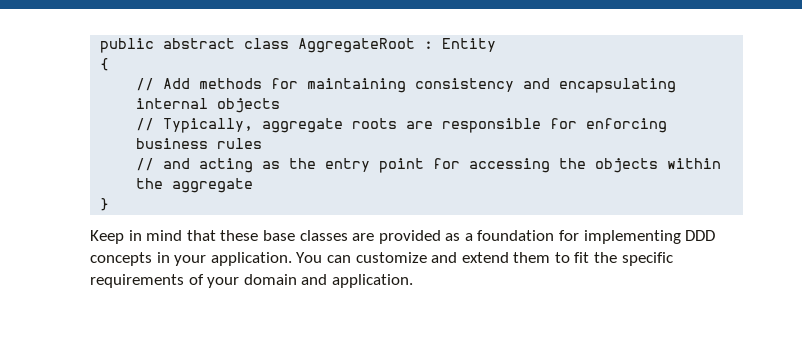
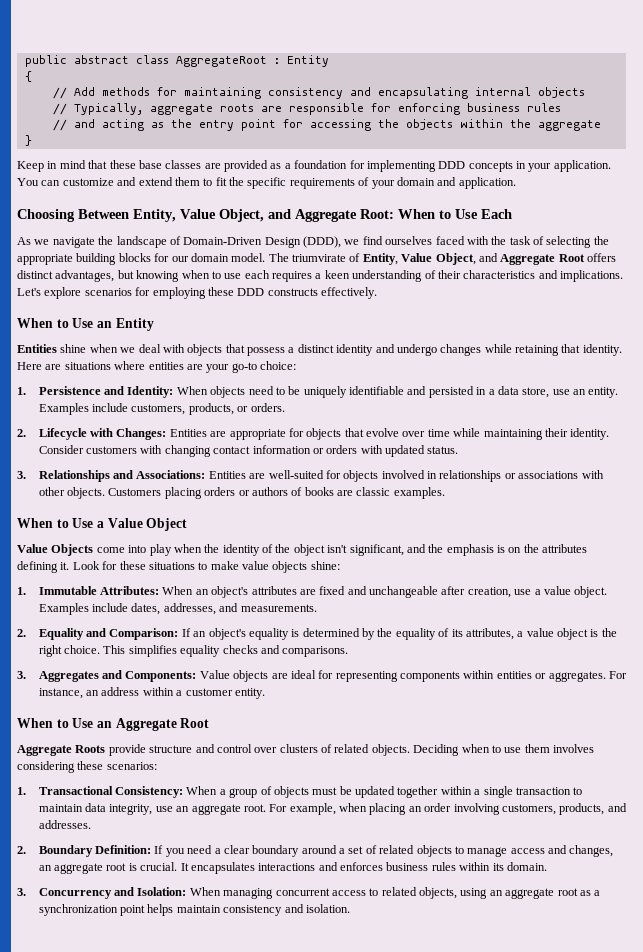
+ Choosing Between Entity, Value Object, and Aggregate Root: When to Use Each
+ As we navigate the landscape of Domain-Driven Design (DDD), we find ourselves faced with the task of selecting the appropriate building blocks for our domain model. The triumvirate of Entity, Value Object, and Aggregate Root offers distinct advantages, but knowing when to use each requires a keen understanding of their characteristics and implications. Let's explore scenarios for employing these DDD constructs effectively.
+ When to Use an Entity
+ Entities shine when we deal with objects that possess a distinct identity and undergo changes while retaining that identity. Here are situations where entities are your go-to choice:
+ 1. Persistence and Identity: When objects need to be uniquely identifiable and persisted in a data store, use an entity. Examples include customers, products, or orders.
+ 2. Lifecycle with Changes: Entities are appropriate for objects that evolve over time while maintaining their identity. Consider customers with changing contact information or orders with updated status.
+ 3. Relationships and Associations: Entities are well-suited for objects involved in relationships or associations with other objects. Customers placing orders or authors of books are classic examples.
+ When to Use a Value Object
+ Value Objects come into play when the identity of the object isn't significant, and the emphasis is on the attributes defining it. Look for these situations to make value objects shine:
+ 1. Immutable Attributes: When an object's attributes are fixed and unchangeable after creation, use a value object. Examples include dates, addresses, and measurements.
+ 2. Equality and Comparison: If an object's equality is determined by the equality of its attributes, a value object is the right choice. This simplifies equality checks and comparisons.
+ 3. Aggregates and Components: Value objects are ideal for representing components within entities or aggregates. For instance, an address within a customer entity.
+ When to Use an Aggregate Root
+ Aggregate Roots provide structure and control over clusters of related objects. Deciding when to use them involves considering these scenarios:
+ 1. Transactional Consistency: When a group of objects must be updated together within a single transaction to maintain data integrity, use an aggregate root. For example, when placing an order involving customers, products, and addresses.
+ 2. Boundary Definition: If you need a clear boundary around a set of related objects to manage access and changes, an aggregate root is crucial. It encapsulates interactions and enforces business rules within its domain.
+ 3. Concurrency and Isolation: When managing concurrent access to related objects, using an aggregate root as a synchronization point helps maintain consistency and isolation.

